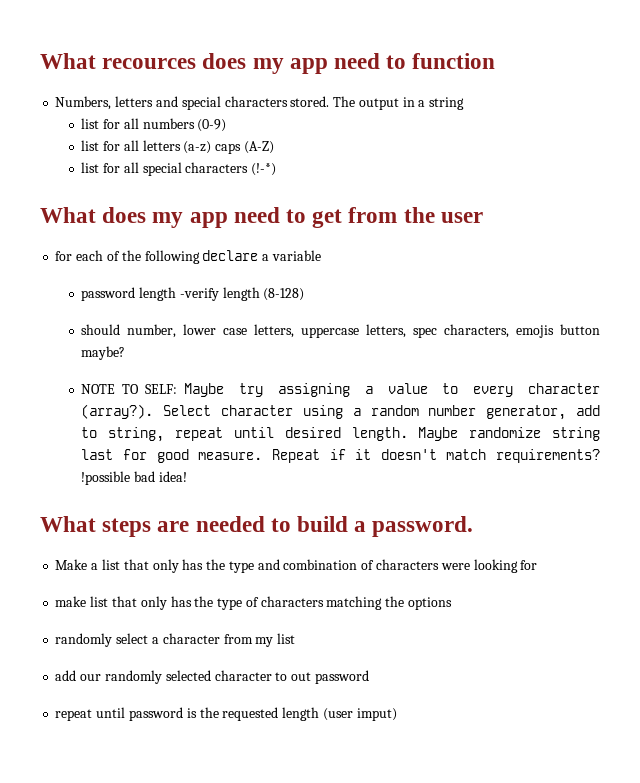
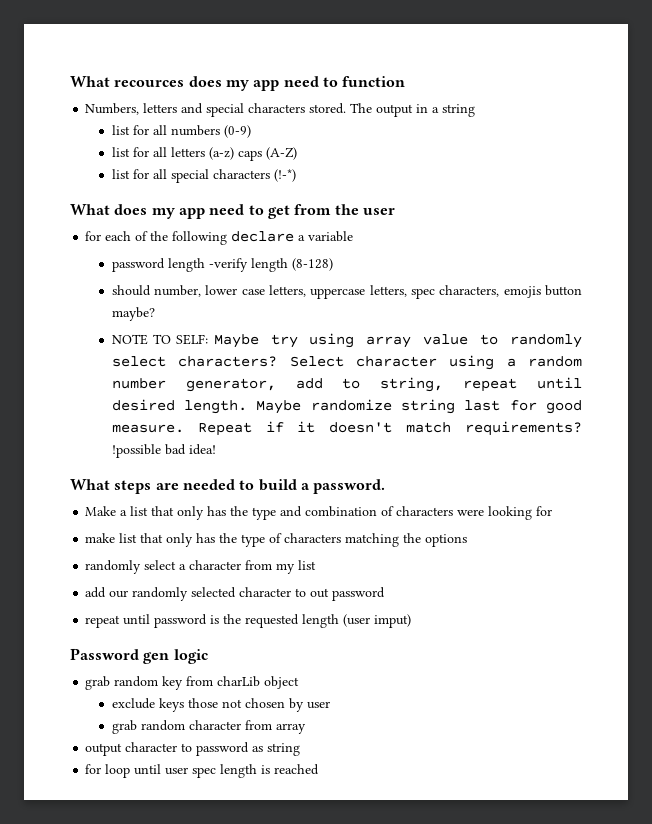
- NOTE TO SELF: Maybe try assigning a value to every character (array?).
+ NOTE TO SELF: Maybe try using array value to randomly select characters?
+ Password gen logic
+ grab random key from charLib object
+ exclude keys those not chosen by user
+ grab random character from array
+ output character to password as string
+ for loop until user spec length is reached

